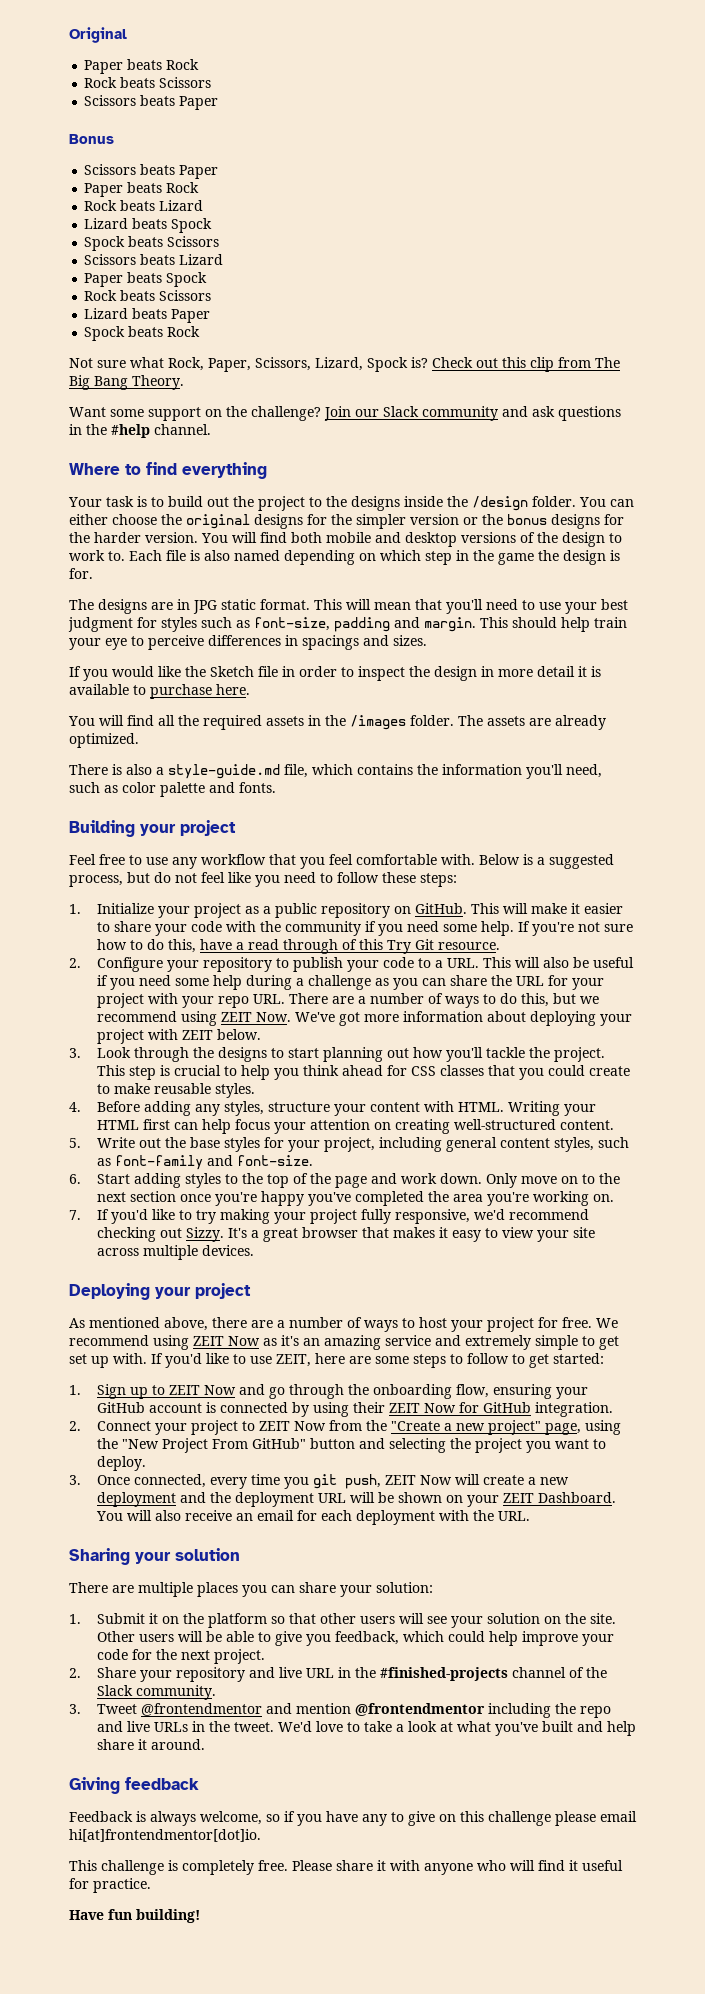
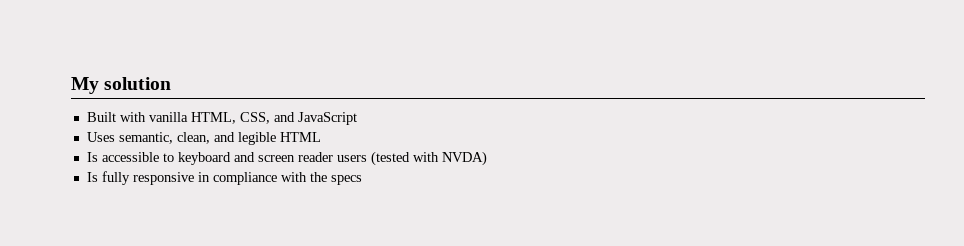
- Original
- Paper beats Rock
- Rock beats Scissors
- Scissors beats Paper
- Bonus
- Scissors beats Paper
- Paper beats Rock
- Rock beats Lizard
- Lizard beats Spock
- Spock beats Scissors
- Scissors beats Lizard
- Paper beats Spock
- Rock beats Scissors
- Lizard beats Paper
- Spock beats Rock
- Not sure what Rock, Paper, Scissors, Lizard, Spock is? Check out this clip from The Big Bang Theory.
- Want some support on the challenge? Join our Slack community and ask questions in the #help channel.
- Where to find everything
- Your task is to build out the project to the designs inside the /design folder. You can either choose the original designs for the simpler version or the bonus designs for the harder version. You will find both mobile and desktop versions of the design to work to. Each file is also named depending on which step in the game the design is for.
- The designs are in JPG static format. This will mean that you'll need to use your best judgment for styles such as font-size, padding and margin. This should help train your eye to perceive differences in spacings and sizes.
- If you would like the Sketch file in order to inspect the design in more detail it is available to purchase here.
- You will find all the required assets in the /images folder. The assets are already optimized.
- There is also a style-guide.md file, which contains the information you'll need, such as color palette and fonts.
- Building your project
- Feel free to use any workflow that you feel comfortable with. Below is a suggested process, but do not feel like you need to follow these steps:
- 1. Initialize your project as a public repository on GitHub. This will make it easier to share your code with the community if you need some help. If you're not sure how to do this, have a read through of this Try Git resource.
- 2. Configure your repository to publish your code to a URL. This will also be useful if you need some help during a challenge as you can share the URL for your project with your repo URL. There are a number of ways to do this, but we recommend using ZEIT Now. We've got more information about deploying your project with ZEIT below.
- 3. Look through the designs to start planning out how you'll tackle the project. This step is crucial to help you think ahead for CSS classes that you could create to make reusable styles.
- 4. Before adding any styles, structure your content with HTML. Writing your HTML first can help focus your attention on creating well-structured content.
- 5. Write out the base styles for your project, including general content styles, such as font-family and font-size.
- 6. Start adding styles to the top of the page and work down. Only move on to the next section once you're happy you've completed the area you're working on.
- 7. If you'd like to try making your project fully responsive, we'd recommend checking out Sizzy. It's a great browser that makes it easy to view your site across multiple devices.
- Deploying your project
- As mentioned above, there are a number of ways to host your project for free. We recommend using ZEIT Now as it's an amazing service and extremely simple to get set up with. If you'd like to use ZEIT, here are some steps to follow to get started:
- 1. Sign up to ZEIT Now and go through the onboarding flow, ensuring your GitHub account is connected by using their ZEIT Now for GitHub integration.
- 2. Connect your project to ZEIT Now from the "Create a new project" page, using the "New Project From GitHub" button and selecting the project you want to deploy.
- 3. Once connected, every time you git push, ZEIT Now will create a new deployment and the deployment URL will be shown on your ZEIT Dashboard. You will also receive an email for each deployment with the URL.
- Sharing your solution
- There are multiple places you can share your solution:
- 1. Submit it on the platform so that other users will see your solution on the site. Other users will be able to give you feedback, which could help improve your code for the next project.
- 2. Share your repository and live URL in the #finished-projects channel of the Slack community.
- 3. Tweet @frontendmentor and mention @frontendmentor including the repo and live URLs in the tweet. We'd love to take a look at what you've built and help share it around.
- Giving feedback
- Feedback is always welcome, so if you have any to give on this challenge please email hi[at]frontendmentor[dot]io.
- This challenge is completely free. Please share it with anyone who will find it useful for practice.
- Have fun building!
+ My solution
+ Built with vanilla HTML, CSS, and JavaScript
+ Uses semantic, clean, and legible HTML
+ Is accessible to keyboard and screen reader users (tested with NVDA)
+ Is fully responsive in compliance with the specs

